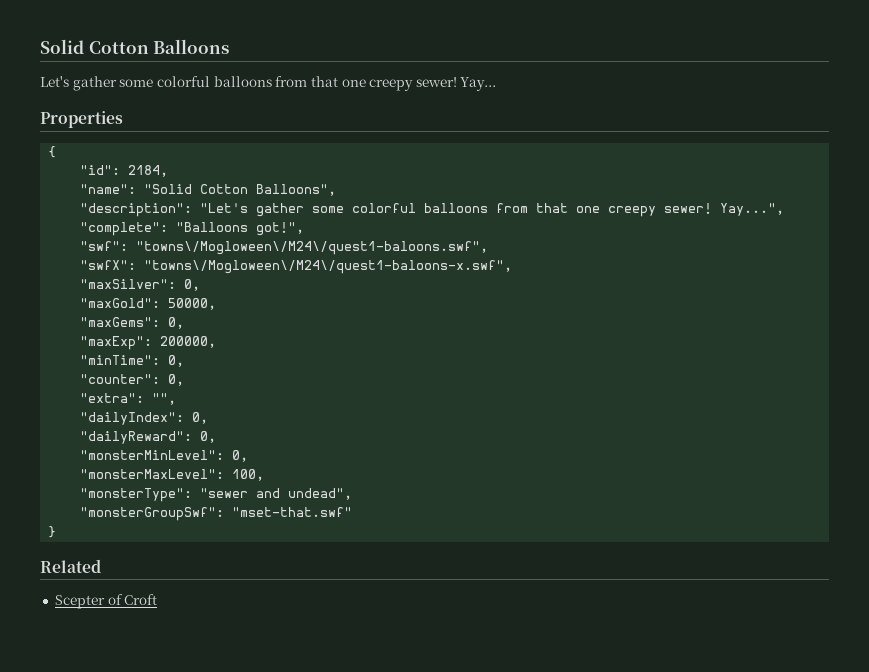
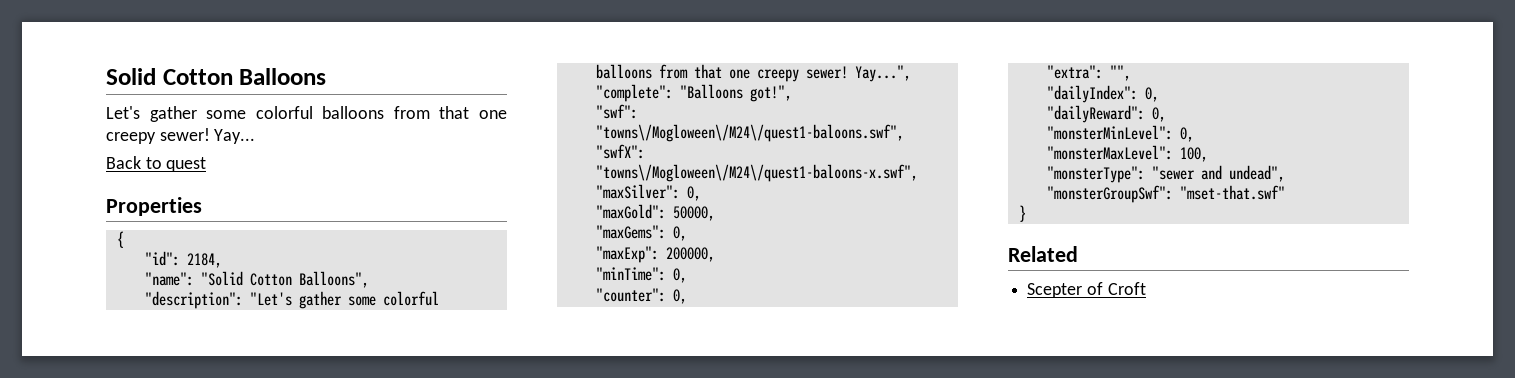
+ Back to quest

